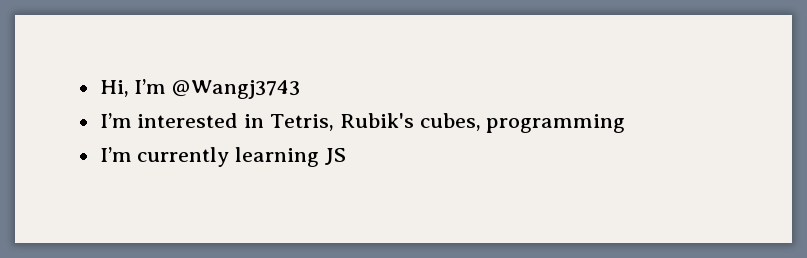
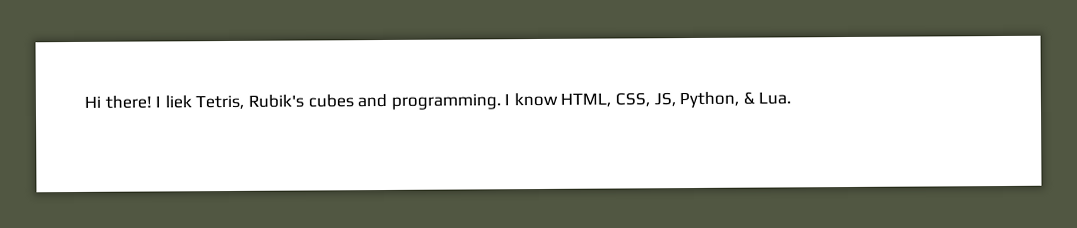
- Hi, I’m @Wangj3743
- I’m interested in Tetris, Rubik's cubes, programming
- I’m currently learning JS
+ Hi there! I liek Tetris, Rubik's cubes and programming. I know HTML, CSS, JS, Python, & Lua.

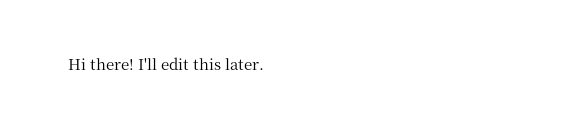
- I liek Tetris, Rubik's cubes and programming. I know HTML, CSS, JS, Python, & Lua.
+ I'll edit this later.

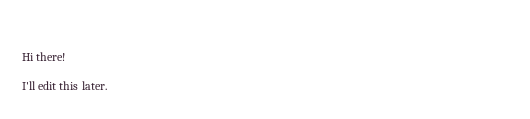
- Hi there! I'll edit this later.
+ Hi there!
+ I'll edit this later.

